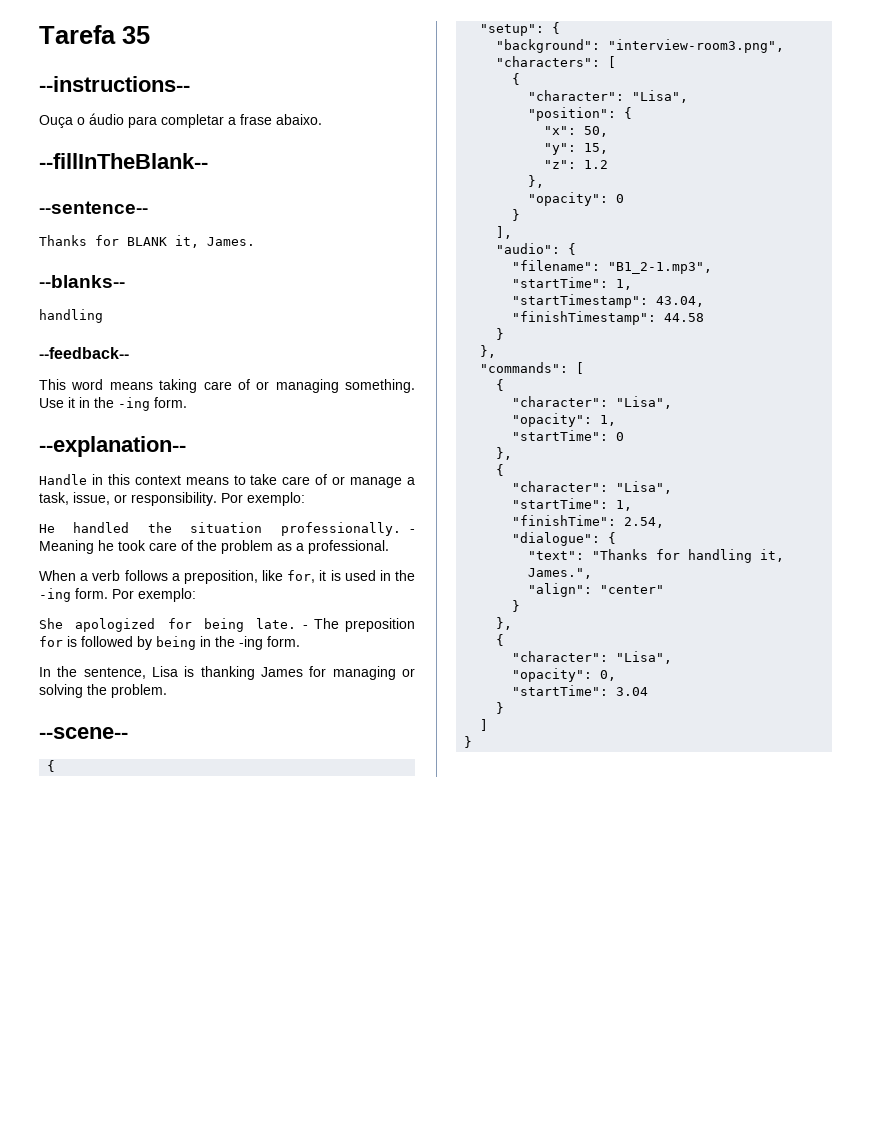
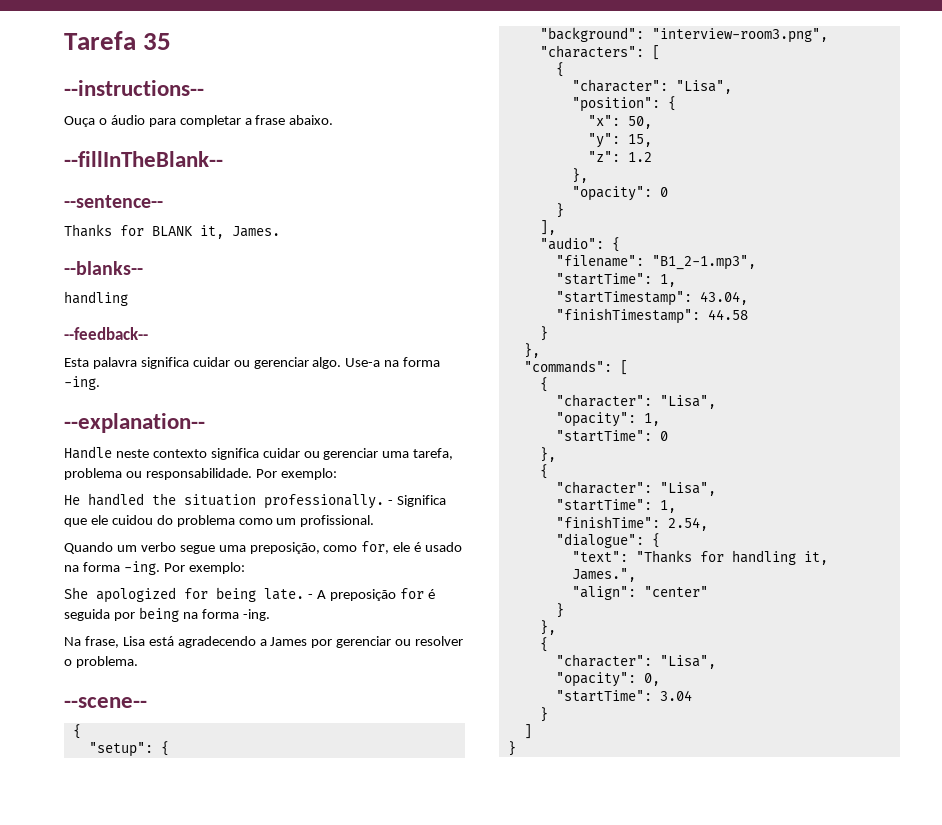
- This word means taking care of or managing something. Use it in the -ing form.
+ Esta palavra significa cuidar ou gerenciar algo. Use-a na forma -ing.
  --explanation--
- Handle in this context means to take care of or manage a task, issue, or responsibility.
+ Handle neste contexto significa cuidar ou gerenciar uma tarefa, problema ou responsabilidade.
- - Meaning he took care of the problem as a professional.
- When a verb follows a preposition, like for, it is used in the -ing form.
+ - Significa que ele cuidou do problema como um profissional.
+ Quando um verbo segue uma preposição, como for, ele é usado na forma -ing.
- - The preposition for is followed by being in the -ing form.
- In the sentence, Lisa is thanking James for managing or solving the problem.
+ - A preposição for é seguida por being na forma -ing.
+ Na frase, Lisa está agradecendo a James por gerenciar ou resolver o problema.

